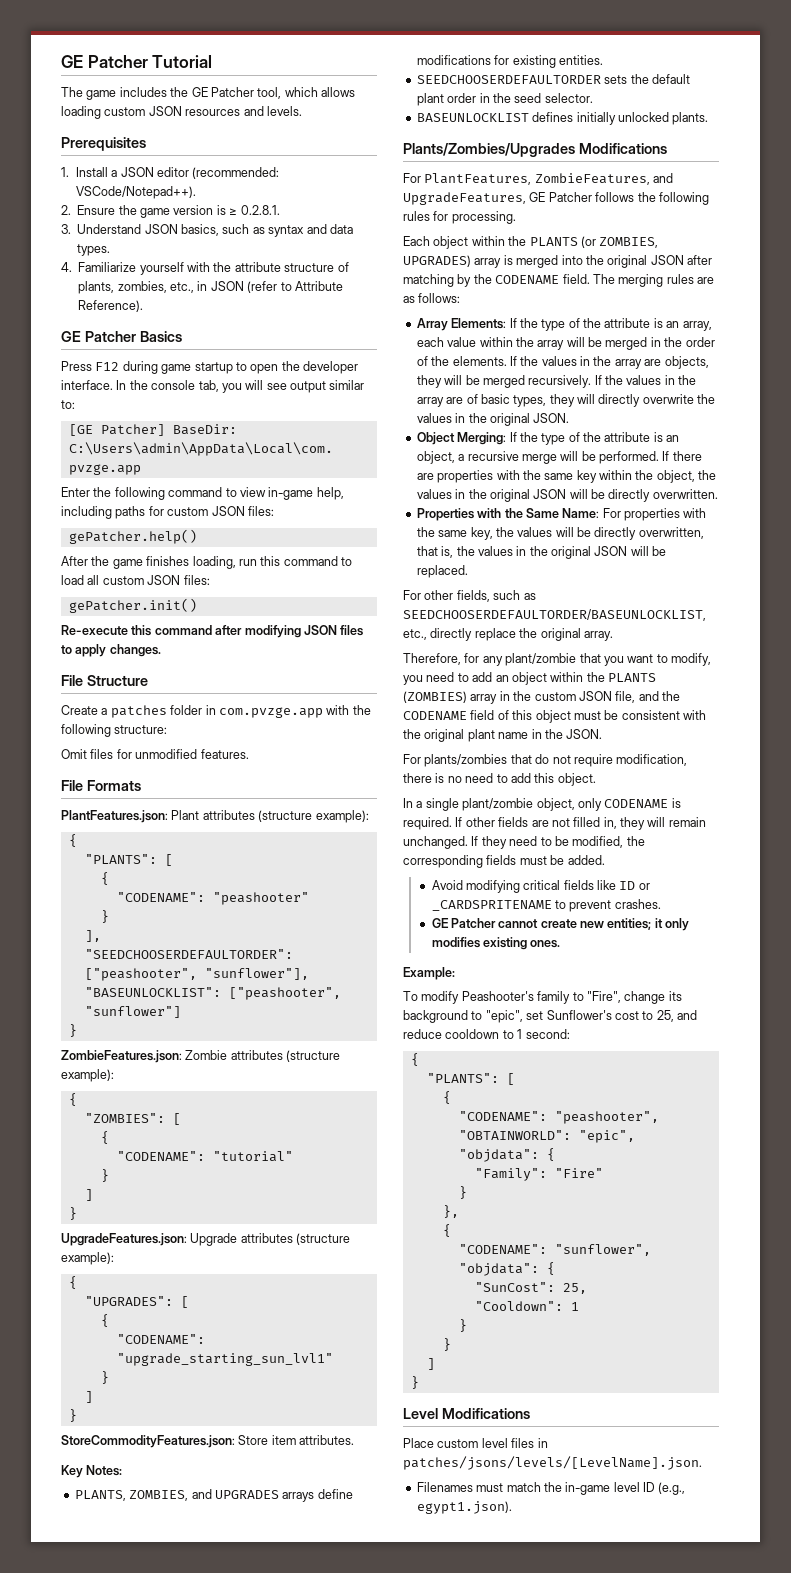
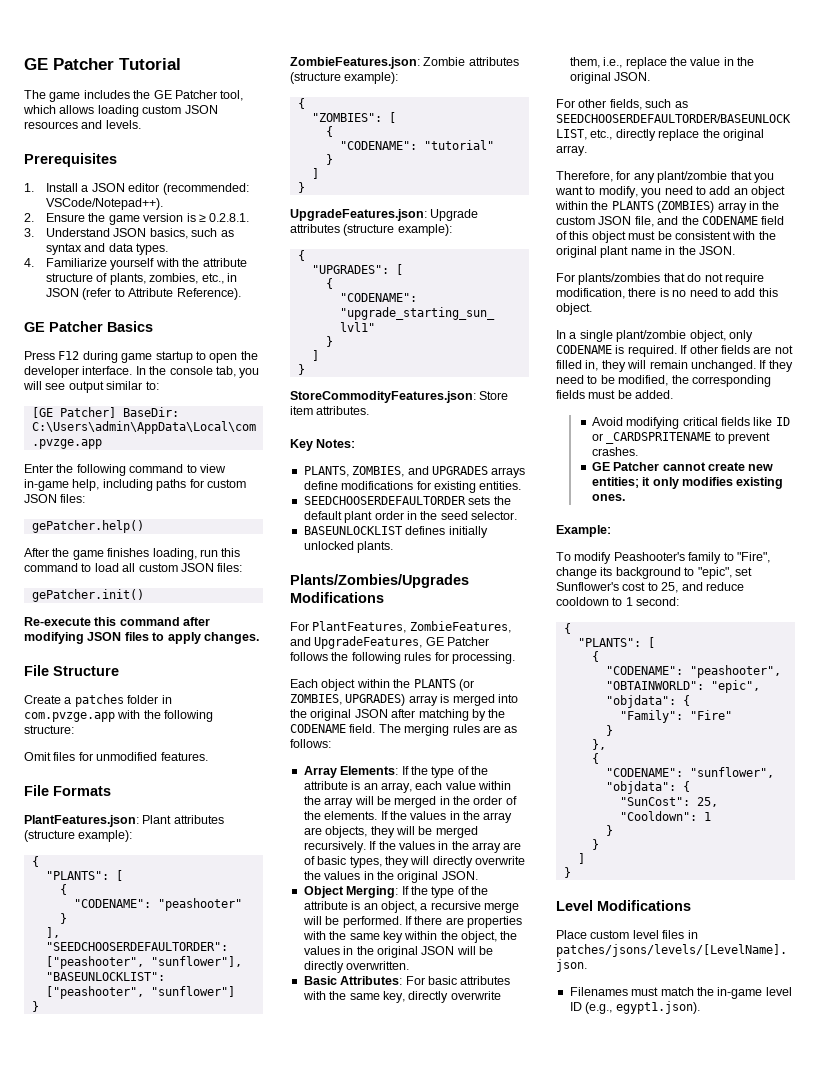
- Properties with the Same Name: For properties with the same key, the values will be directly overwritten, that is, the values in the original JSON will be replaced.
+ Basic Attributes: For basic attributes with the same key, directly overwrite them, i.e., replace the value in the original JSON.

